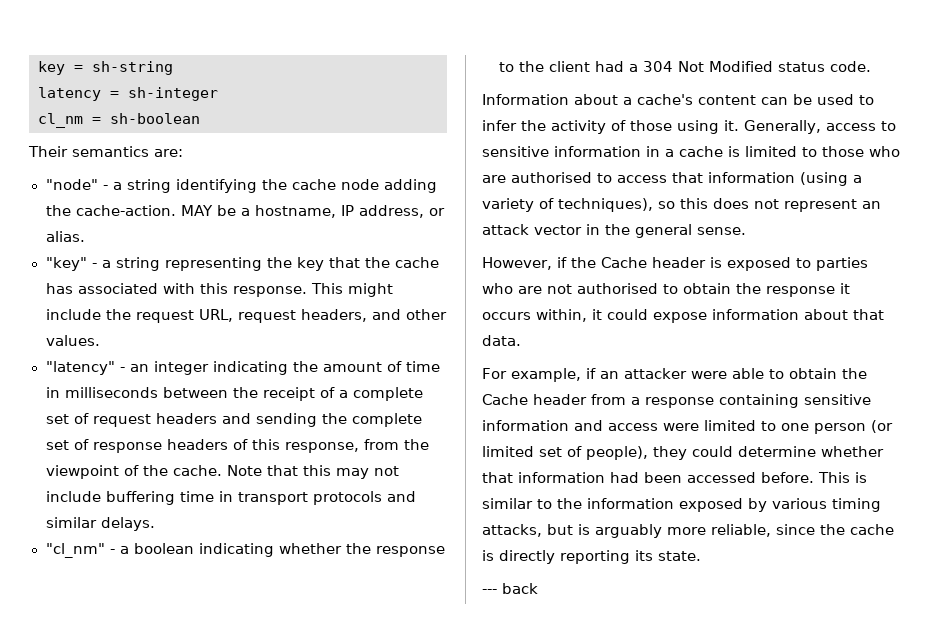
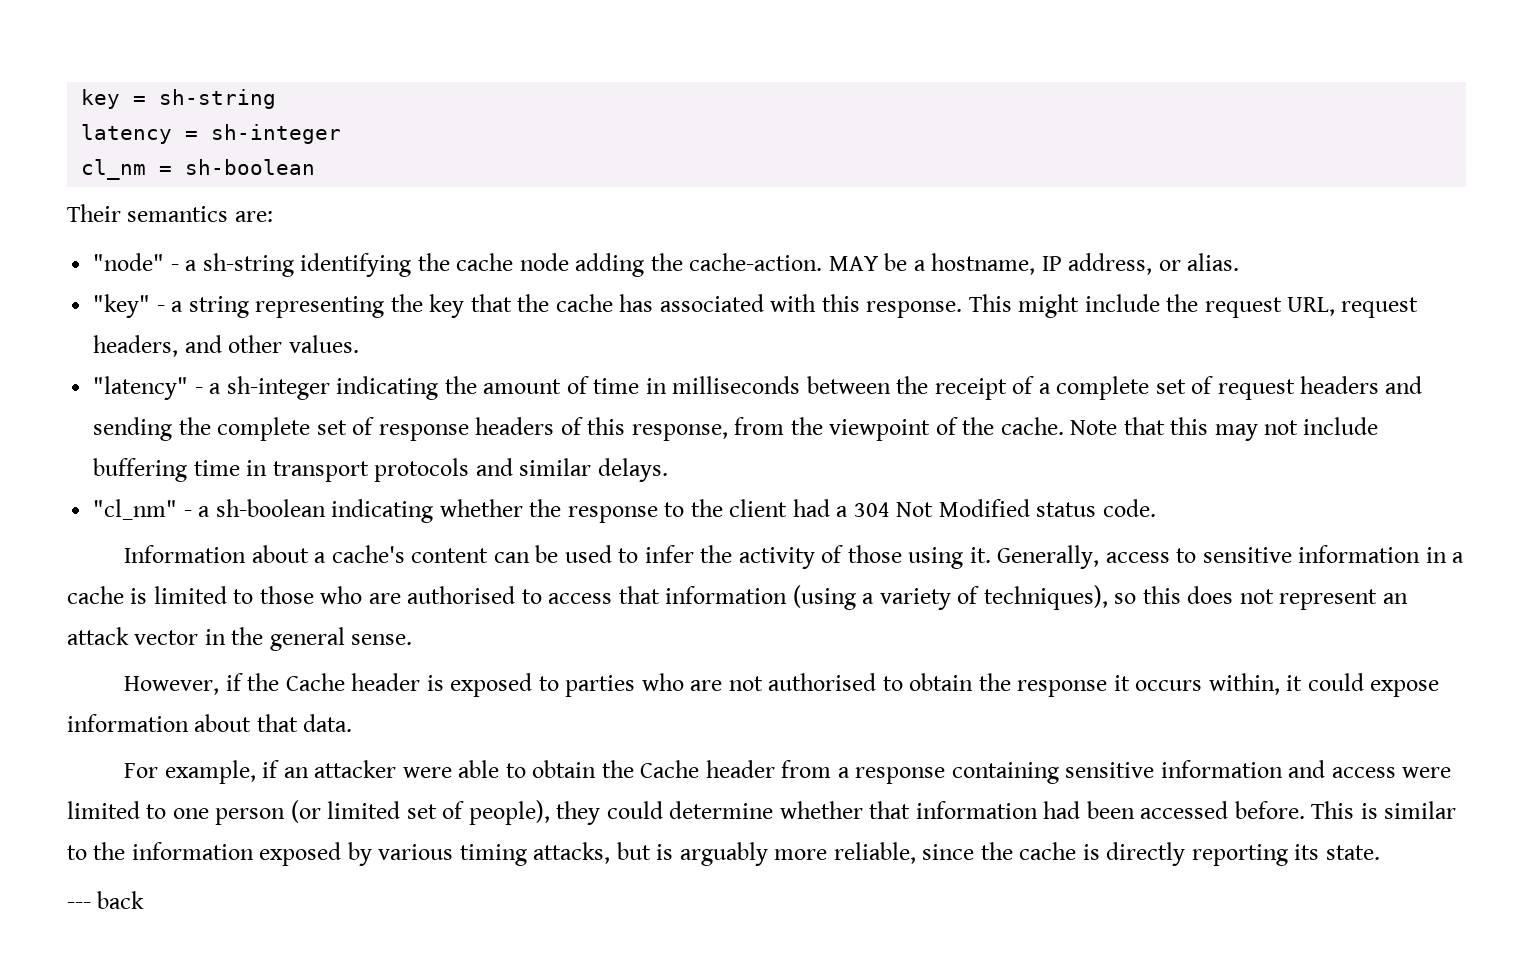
- "node" - a string identifying the cache node adding the cache-action.
+ "node" - a sh-string identifying the cache node adding the cache-action.
- "latency" - an integer indicating the amount of time in milliseconds between the receipt of a complete set of request headers and sending the complete set of response headers of this response, from the viewpoint of the cache.
+ "latency" - a sh-integer indicating the amount of time in milliseconds between the receipt of a complete set of request headers and sending the complete set of response headers of this response, from the viewpoint of the cache.
- "cl_nm" - a boolean indicating whether the response to the client had a 304 Not Modified status code.
+ "cl_nm" - a sh-boolean indicating whether the response to the client had a 304 Not Modified status code.

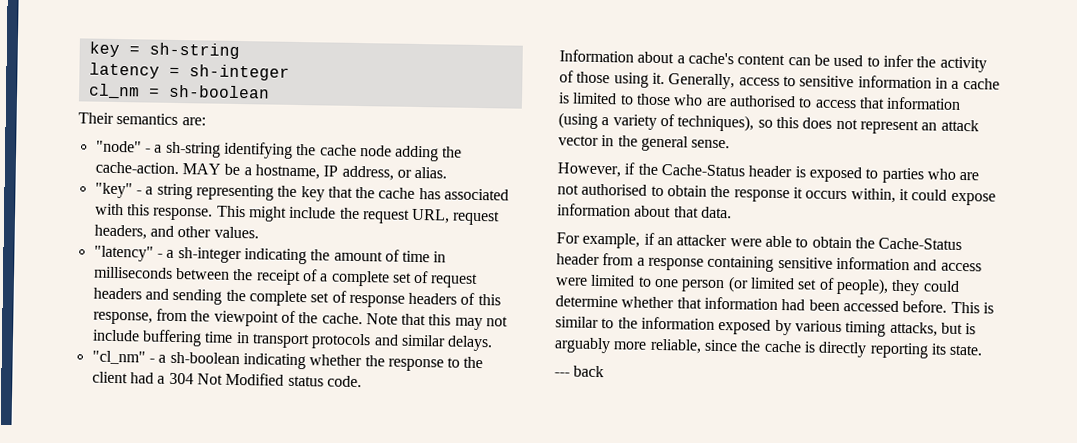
- However, if the Cache header is exposed to parties who are not authorised to obtain the response it occurs within, it could expose information about that data.
+ However, if the Cache-Status header is exposed to parties who are not authorised to obtain the response it occurs within, it could expose information about that data.
- For example, if an attacker were able to obtain the Cache header from a response containing sensitive information and access were limited to one person (or limited set of people), they could determine whether that information had been accessed before.
+ For example, if an attacker were able to obtain the Cache-Status header from a response containing sensitive information and access were limited to one person (or limited set of people), they could determine whether that information had been accessed before.

